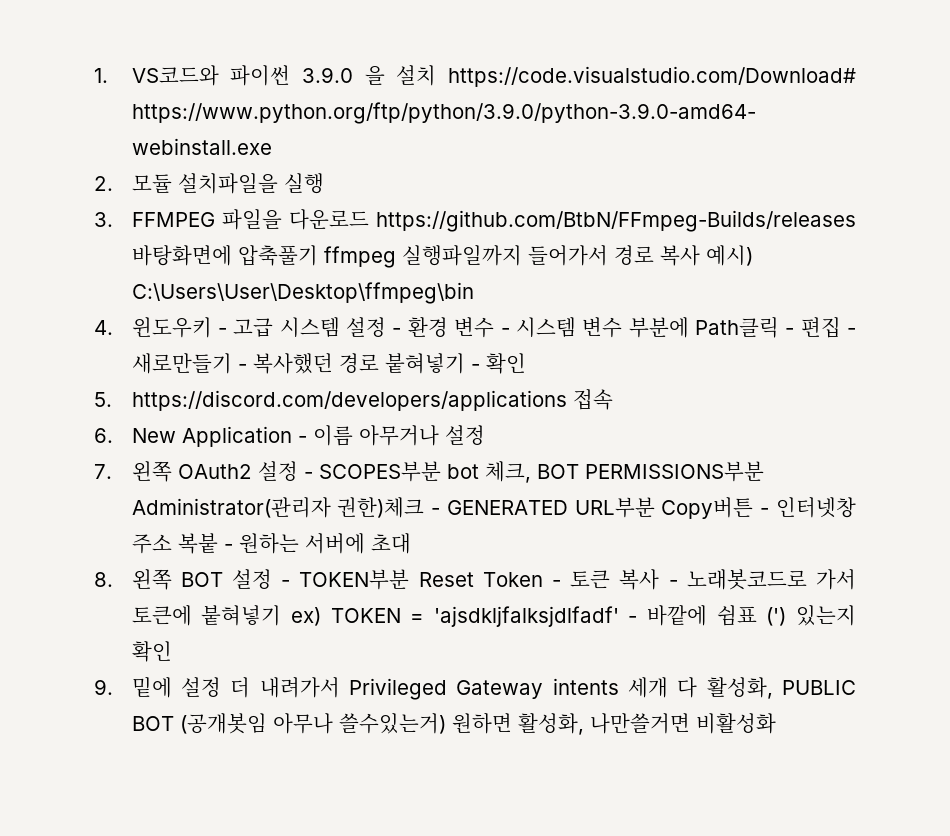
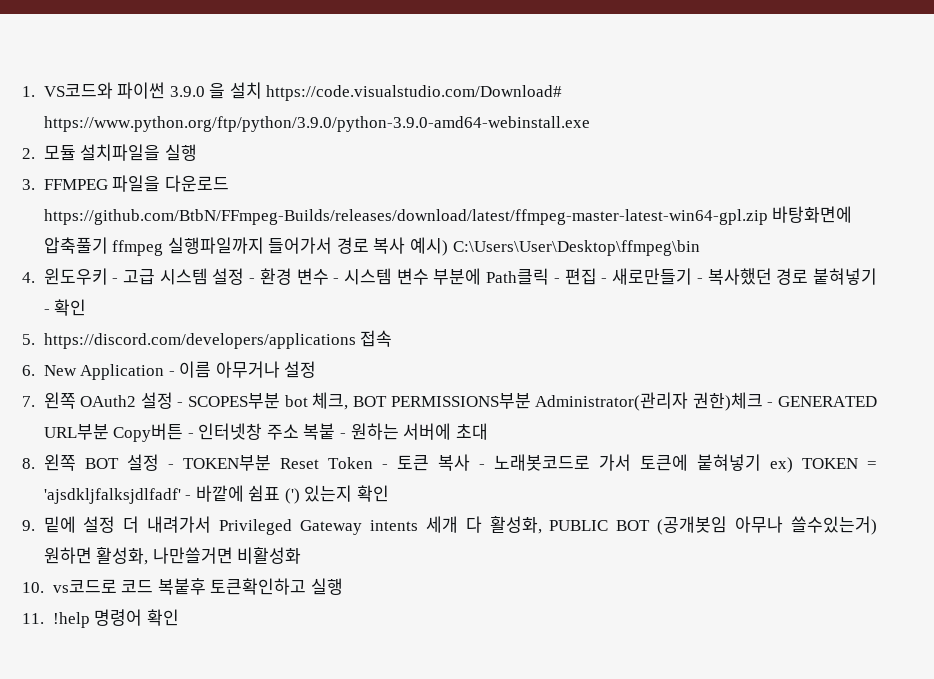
- 3. FFMPEG 파일을 다운로드 https://github.com/BtbN/FFmpeg-Builds/releases 바탕화면에 압축풀기 ffmpeg 실행파일까지 들어가서 경로 복사 예시) C:\Users\User\Desktop\ffmpeg\bin
+ 3. FFMPEG 파일을 다운로드 https://github.com/BtbN/FFmpeg-Builds/releases/download/latest/ffmpeg-master-latest-win64-gpl.zip 바탕화면에 압축풀기 ffmpeg 실행파일까지 들어가서 경로 복사 예시) C:\Users\User\Desktop\ffmpeg\bin
+ 10. vs코드로 코드 복붙후 토큰확인하고 실행
+ 11. !help 명령어 확인

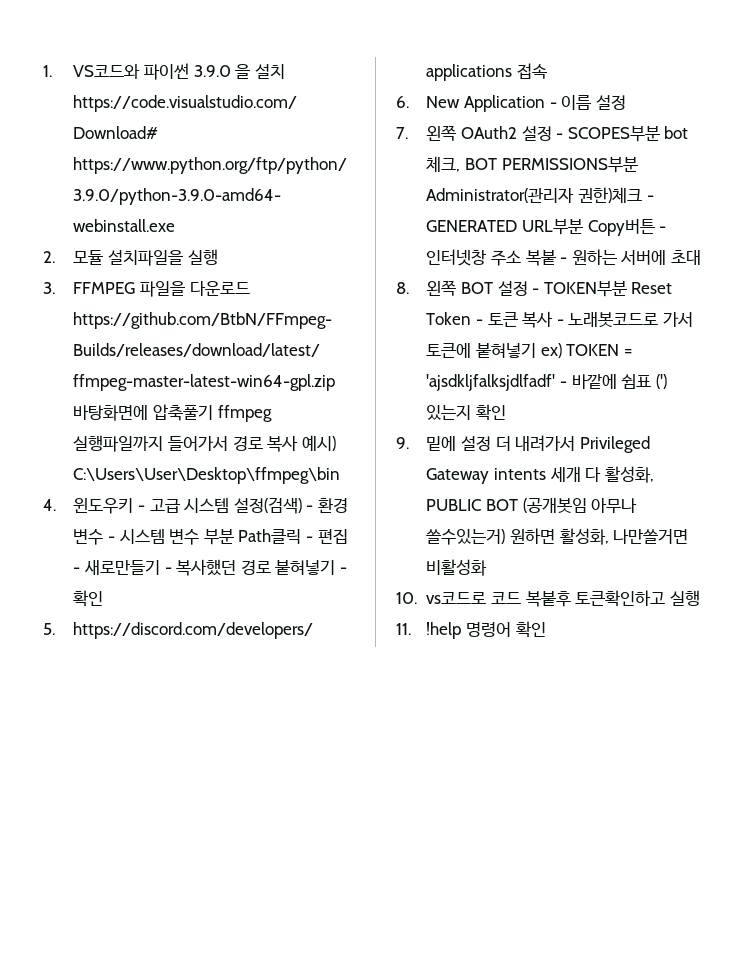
- 4. 윈도우키 - 고급 시스템 설정 - 환경 변수 - 시스템 변수 부분에 Path클릭 - 편집 - 새로만들기 - 복사했던 경로 붙혀넣기 - 확인
+ 4. 윈도우키 - 고급 시스템 설정(검색) - 환경 변수 - 시스템 변수 부분 Path클릭 - 편집 - 새로만들기 - 복사했던 경로 붙혀넣기 - 확인
- 6. New Application - 이름 아무거나 설정
+ 6. New Application - 이름 설정

